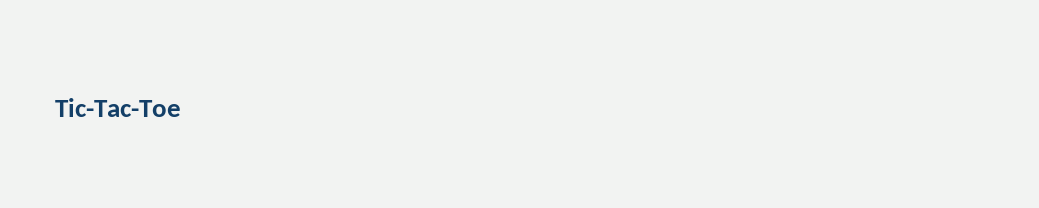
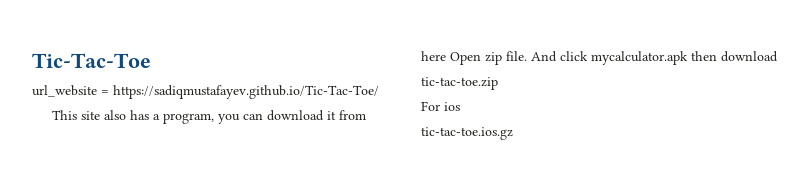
+ url_website = https://sadiqmustafayev.github.io/Tic-Tac-Toe/
+ This site also has a program, you can download it from here Open zip file. And click mycalculator.apk then download
+ tic-tac-toe.zip
+ For ios
+ tic-tac-toe.ios.gz

